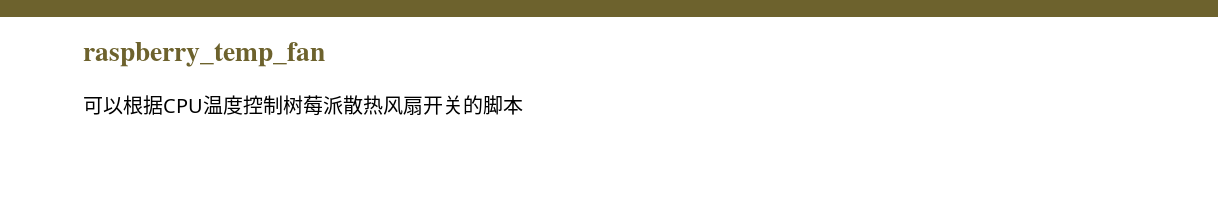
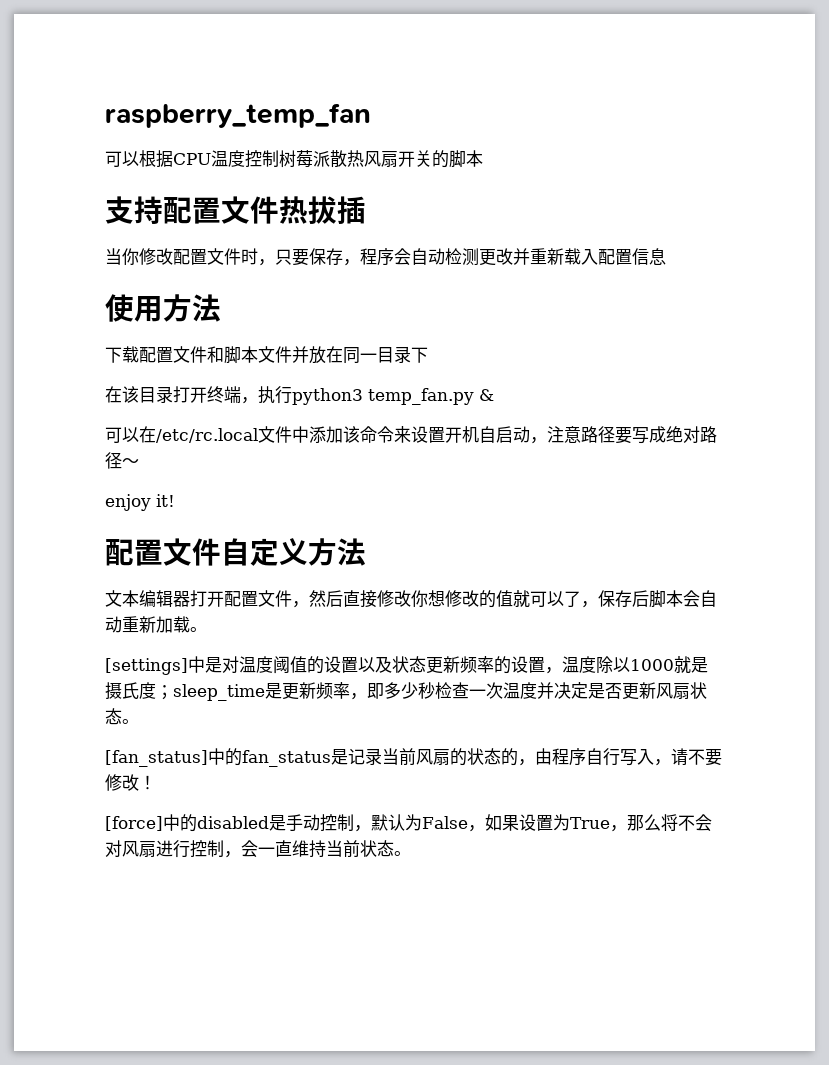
+ 支持配置文件热拔插
+ 当你修改配置文件时，只要保存，程序会自动检测更改并重新载入配置信息
+ 使用方法
+ 下载配置文件和脚本文件并放在同一目录下
+ 在该目录打开终端，执行python3 temp_fan.py &
+ 可以在/etc/rc.local文件中添加该命令来设置开机自启动，注意路径要写成绝对路径～
+ enjoy it!
+ 配置文件自定义方法
+ 文本编辑器打开配置文件，然后直接修改你想修改的值就可以了，保存后脚本会自动重新加载。
+ [settings]中是对温度阈值的设置以及状态更新频率的设置，温度除以1000就是摄氏度；sleep_time是更新频率，即多少秒检查一次温度并决定是否更新风扇状态。
+ [fan_status]中的fan_status是记录当前风扇的状态的，由程序自行写入，请不要修改！
+ [force]中的disabled是手动控制，默认为False，如果设置为True，那么将不会对风扇进行控制，会一直维持当前状态。

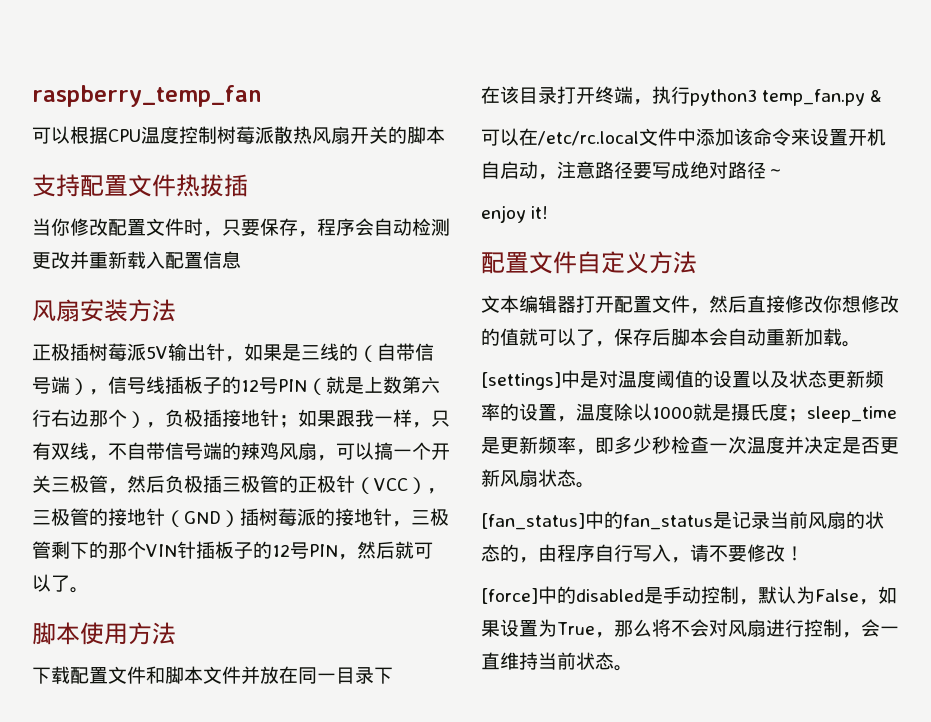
- 使用方法
+ 风扇安装方法
+ 正极插树莓派5V输出针，如果是三线的（自带信号端），信号线插板子的12号PIN（就是上数第六行右边那个），负极插接地针；如果跟我一样，只有双线，不自带信号端的辣鸡风扇，可以搞一个开关三极管，然后负极插三极管的正极针（VCC），三极管的接地针（GND）插树莓派的接地针，三极管剩下的那个VIN针插板子的12号PIN，然后就可以了。
+ 脚本使用方法

